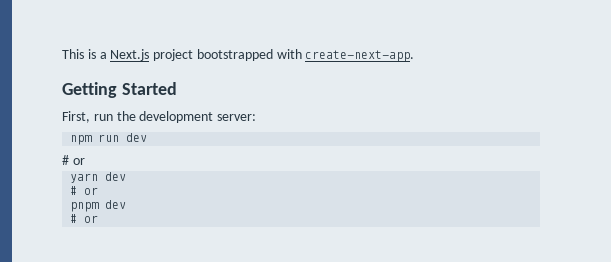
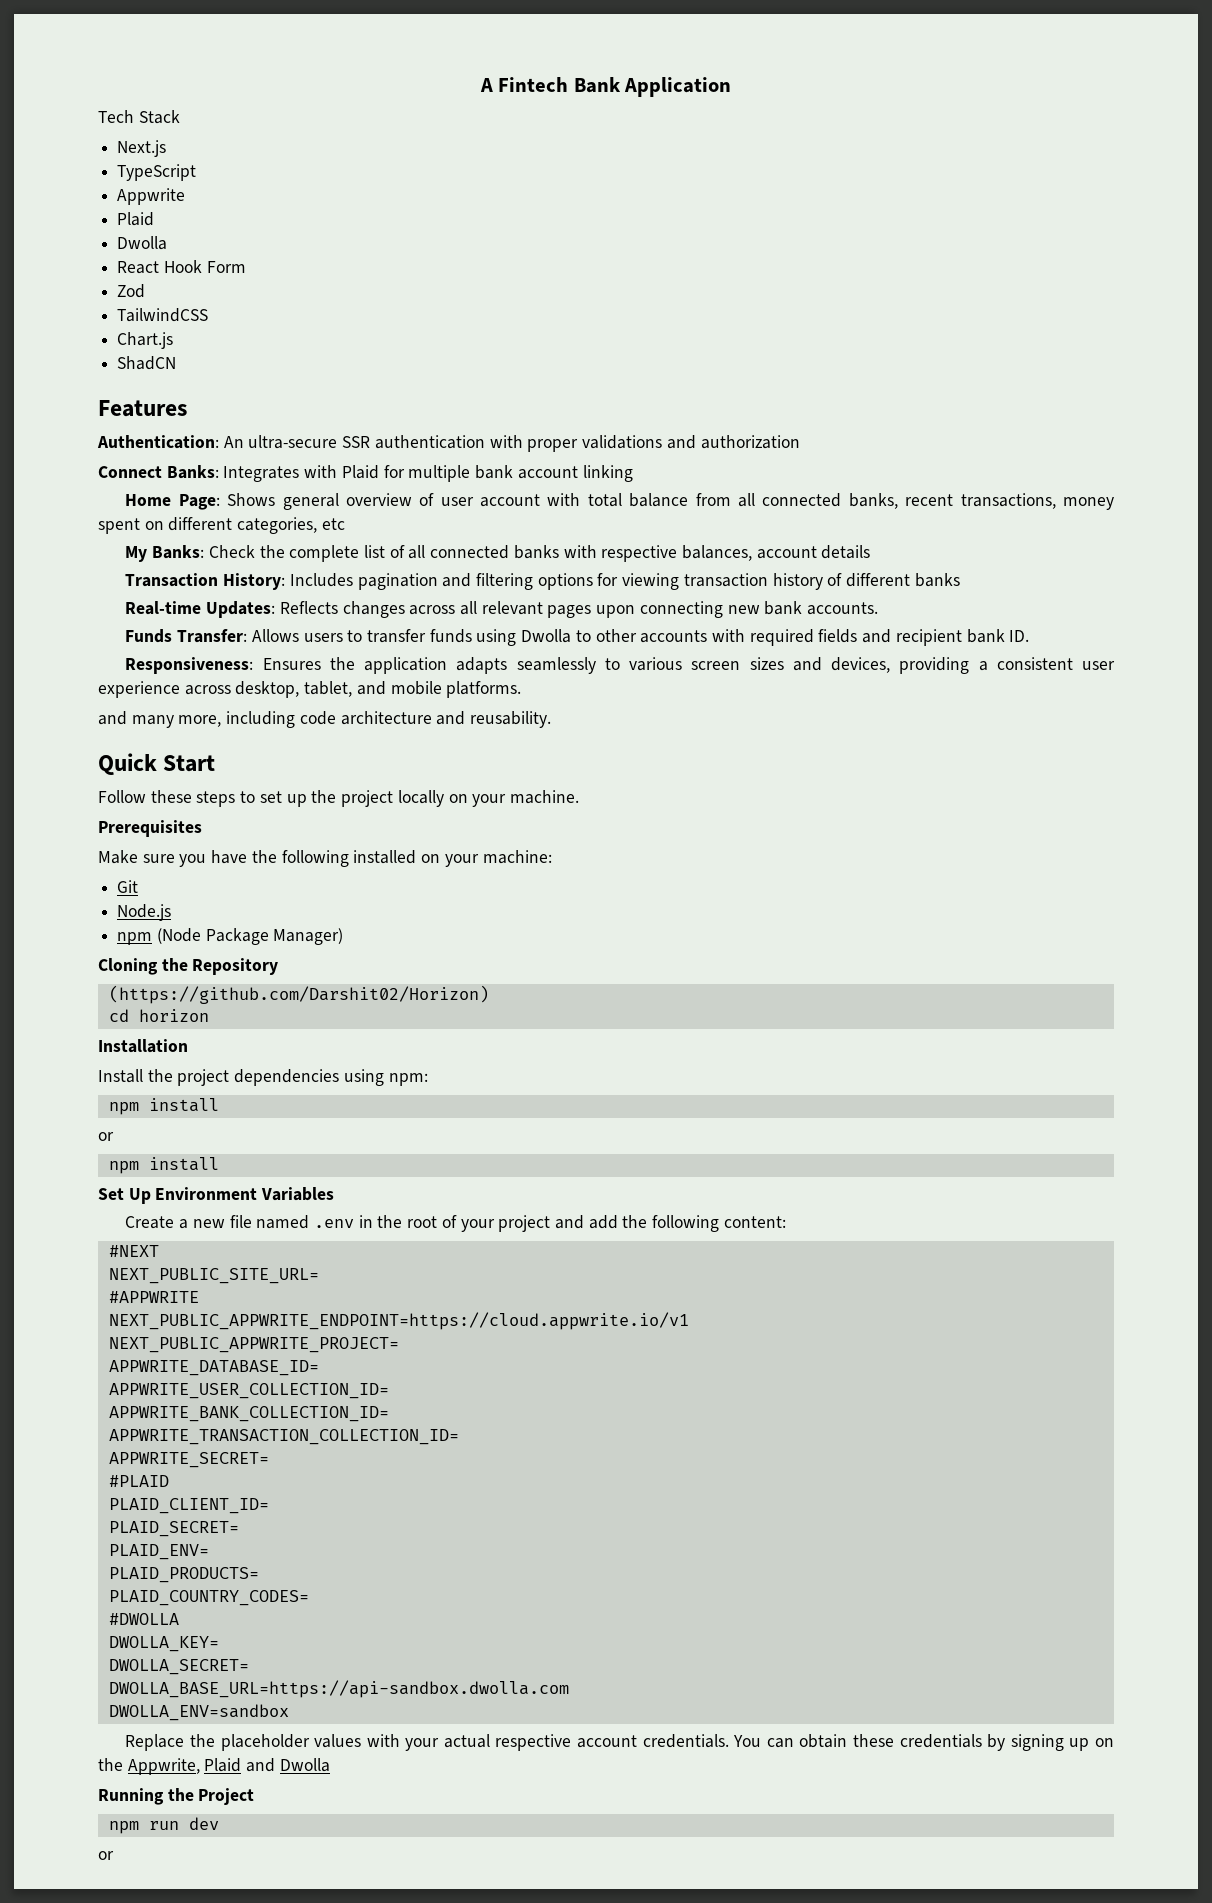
- This is a Next.js project bootstrapped with create-next-app.
- Getting Started
- First, run the development server:
+ A Fintech Bank Application
+ Tech Stack
+ Next.js
+ TypeScript
+ Appwrite
+ Plaid
+ Dwolla
+ React Hook Form
+ Zod
+ TailwindCSS
+ Chart.js
+ ShadCN
+ Features
+ Authentication: An ultra-secure SSR authentication with proper validations and authorization
+ Connect Banks: Integrates with Plaid for multiple bank account linking
+ Home Page: Shows general overview of user account with total balance from all connected banks, recent transactions, money spent on different categories, etc
+ My Banks: Check the complete list of all connected banks with respective balances, account details
+ Transaction History: Includes pagination and filtering options for viewing transaction history of different banks
+ Real-time Updates: Reflects changes across all relevant pages upon connecting new bank accounts.
+ Funds Transfer: Allows users to transfer funds using Dwolla to other accounts with required fields and recipient bank ID.
+ Responsiveness: Ensures the application adapts seamlessly to various screen sizes and devices, providing a consistent user experience across desktop, tablet, and mobile platforms.
+ and many more, including code architecture and reusability.
+ Quick Start
+ Follow these steps to set up the project locally on your machine.
+ Prerequisites
+ Make sure you have the following installed on your machine:
+ Git
+ Node.js
+ npm (Node Package Manager)
+ Cloning the Repository
+ (https://github.com/Darshit02/Horizon)
+ cd horizon
+ Installation
+ Install the project dependencies using npm:
+ npm install
+ or
+ npm install
+ Set Up Environment Variables
+ Create a new file named .env in the root of your project and add the following content:
+ #NEXT
+ NEXT_PUBLIC_SITE_URL=
+ #APPWRITE
+ NEXT_PUBLIC_APPWRITE_ENDPOINT=https://cloud.appwrite.io/v1
+ NEXT_PUBLIC_APPWRITE_PROJECT=
+ APPWRITE_DATABASE_ID=
+ APPWRITE_USER_COLLECTION_ID=
+ APPWRITE_BANK_COLLECTION_ID=
+ APPWRITE_TRANSACTION_COLLECTION_ID=
+ APPWRITE_SECRET=
+ #PLAID
+ PLAID_CLIENT_ID=
+ PLAID_SECRET=
+ PLAID_ENV=
+ PLAID_PRODUCTS=
+ PLAID_COUNTRY_CODES=
+ #DWOLLA
+ DWOLLA_KEY=
+ DWOLLA_SECRET=
+ DWOLLA_BASE_URL=https://api-sandbox.dwolla.com
+ DWOLLA_ENV=sandbox
+ Replace the placeholder values with your actual respective account credentials. You can obtain these credentials by signing up on the Appwrite, Plaid and Dwolla
+ Running the Project
  npm run dev
- # or
- yarn dev
- # or
- pnpm dev
- # or
+ or

